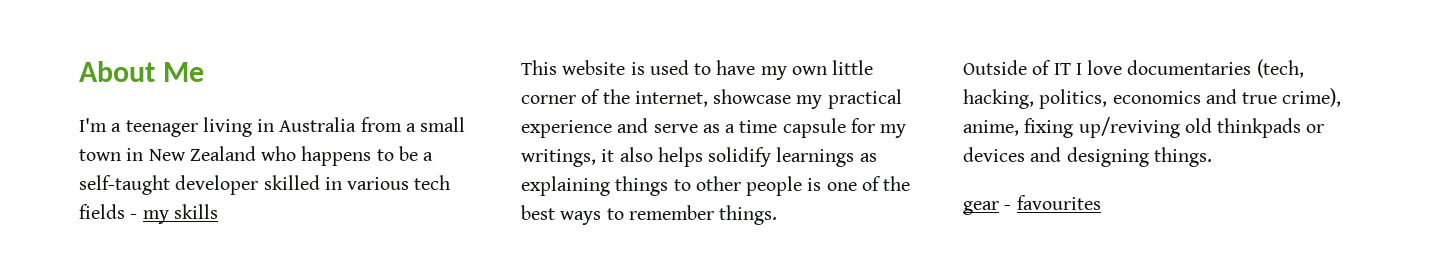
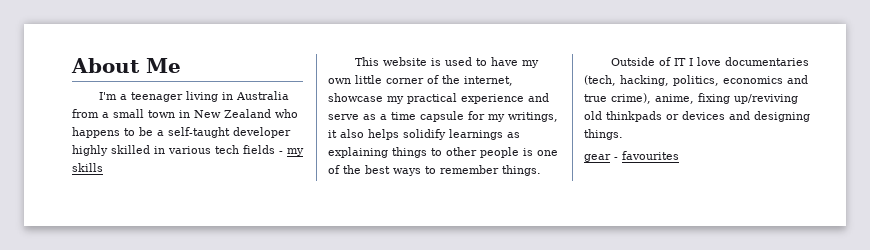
- I'm a teenager living in Australia from a small town in New Zealand who happens to be a self-taught developer skilled in various tech fields - my skills
+ I'm a teenager living in Australia from a small town in New Zealand who happens to be a self-taught developer highly skilled in various tech fields - my skills

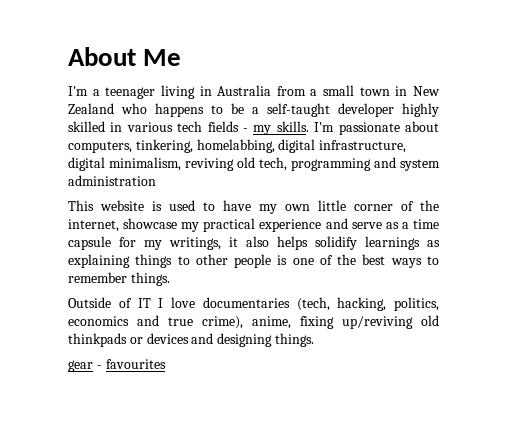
- I'm a teenager living in Australia from a small town in New Zealand who happens to be a self-taught developer highly skilled in various tech fields - my skills
+ I'm a teenager living in Australia from a small town in New Zealand who happens to be a self-taught developer highly skilled in various tech fields - my skills. I'm passionate about computers, tinkering, homelabbing, digital infrastructure, digital minimalism, reviving old tech, programming and system administration

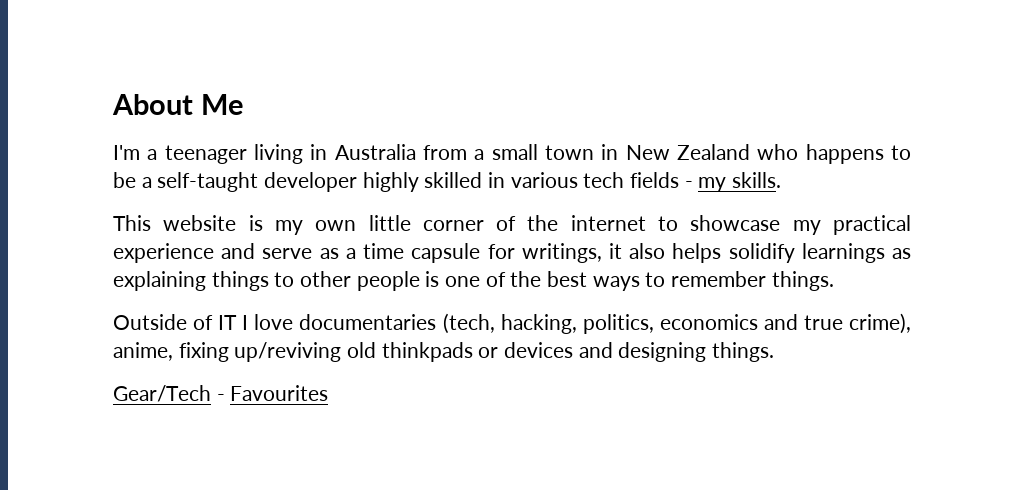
- I'm passionate about computers, tinkering, homelabbing, digital infrastructure, digital minimalism, reviving old tech, programming and system administration
- This website is used to have my own little corner of the internet, showcase my practical experience and serve as a time capsule for my writings, it also helps solidify learnings as explaining things to other people is one of the best ways to remember things.
+ This website is my own little corner of the internet to showcase my practical experience and serve as a time capsule for writings, it also helps solidify learnings as explaining things to other people is one of the best ways to remember things.
- gear - favourites
+ Gear/Tech - Favourites

